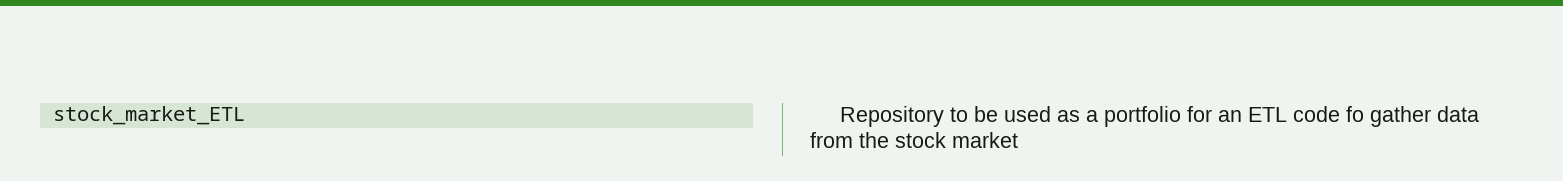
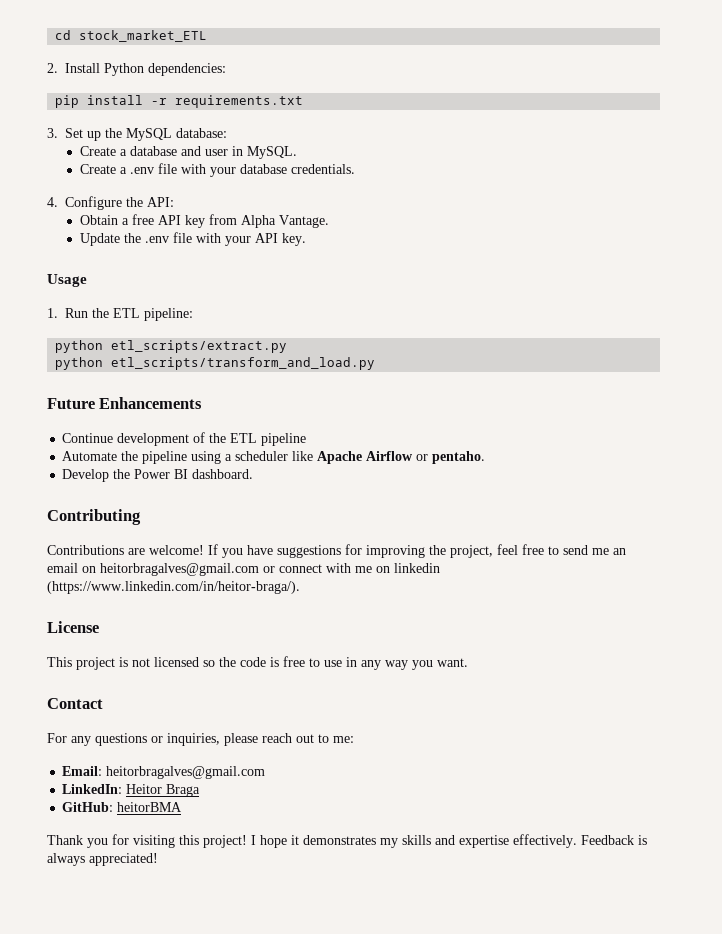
- stock_market_ETL
+ cd stock_market_ETL
- Repository to be used as a portfolio for an ETL code fo gather data from the stock market
+ 2. Install Python dependencies:
+ pip install -r requirements.txt
+ 3. Set up the MySQL database:
+ Create a database and user in MySQL.
+ Create a .env file with your database credentials.
+ 4. Configure the API:
+ Obtain a free API key from Alpha Vantage.
+ Update the .env file with your API key.
+ Usage
+ 1. Run the ETL pipeline:
+ python etl_scripts/extract.py
+ python etl_scripts/transform_and_load.py
+ Future Enhancements
+ Continue development of the ETL pipeline
+ Automate the pipeline using a scheduler like Apache Airflow or pentaho.
+ Develop the Power BI dashboard.
+ Contributing
+ Contributions are welcome! If you have suggestions for improving the project, feel free to send me an email on heitorbragalves@gmail.com or connect with me on linkedin (https://www.linkedin.com/in/heitor-braga/).
+ License
+ This project is not licensed so the code is free to use in any way you want.
+ Contact
+ For any questions or inquiries, please reach out to me:
+ Email: heitorbragalves@gmail.com
+ LinkedIn: Heitor Braga
+ GitHub: heitorBMA
+ Thank you for visiting this project! I hope it demonstrates my skills and expertise effectively. Feedback is always appreciated!

